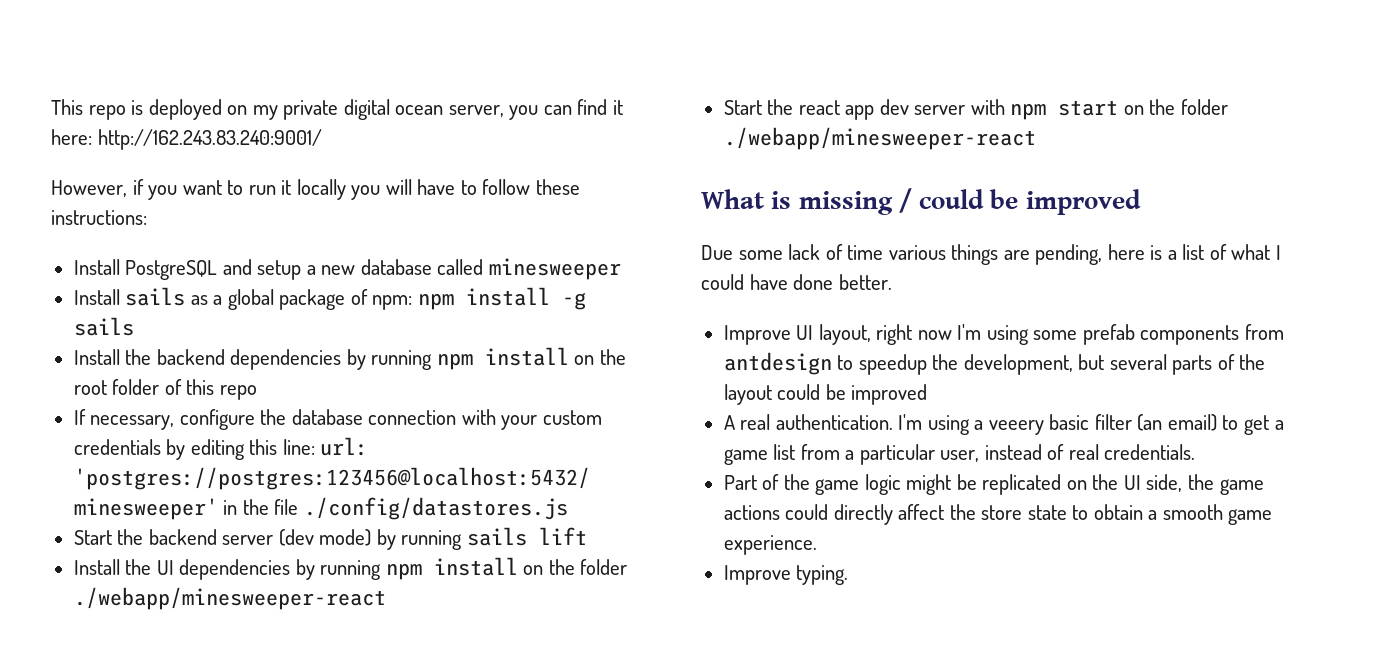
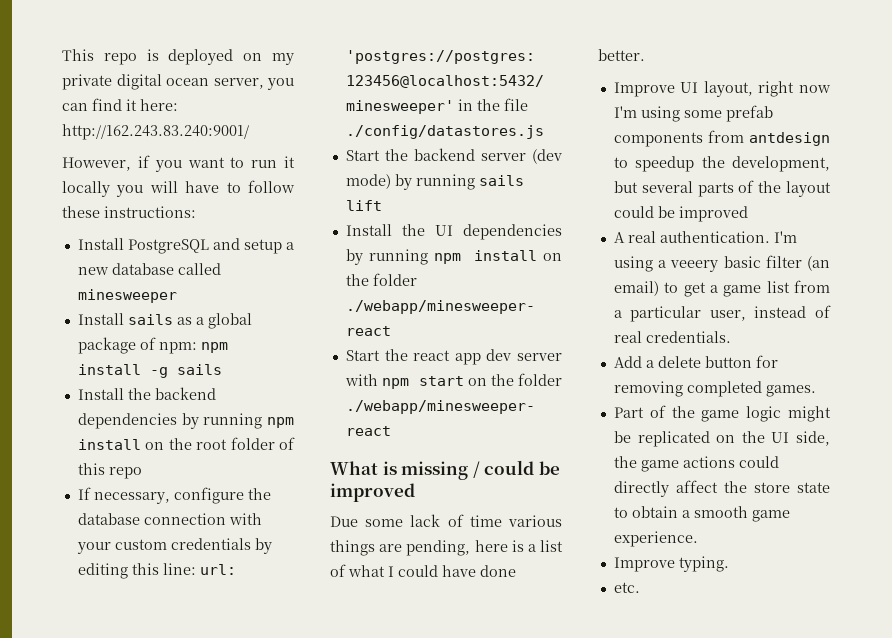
+ Add a delete button for removing completed games.
+ etc.

